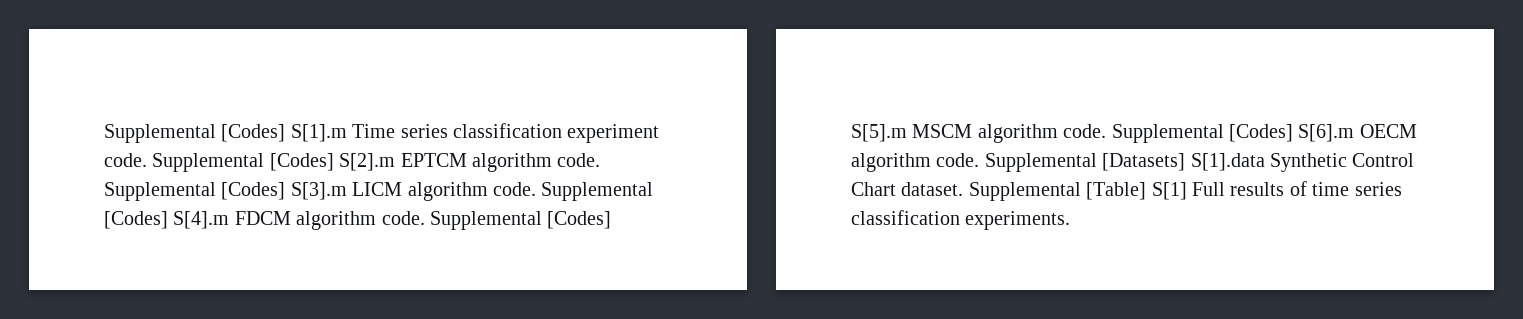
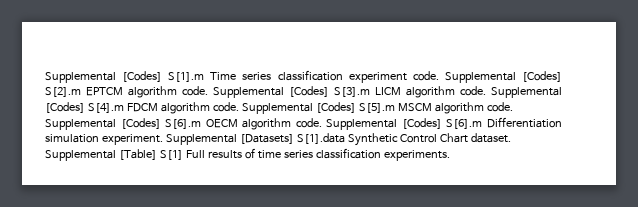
- Supplemental [Datasets] S[1].data Synthetic Control Chart dataset.
+ Supplemental [Codes] S[6].m Differentiation simulation experiment. Supplemental [Datasets] S[1].data Synthetic Control Chart dataset.

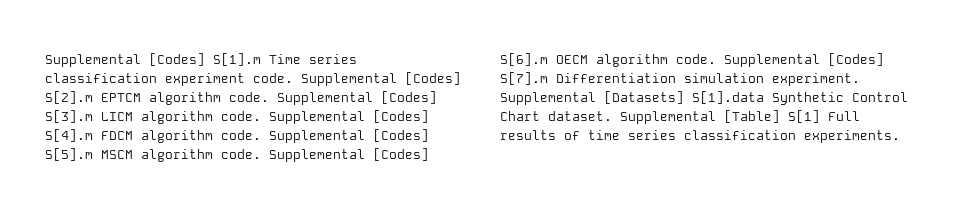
- Supplemental [Codes] S[6].m Differentiation simulation experiment.
+ Supplemental [Codes] S[7].m Differentiation simulation experiment.

